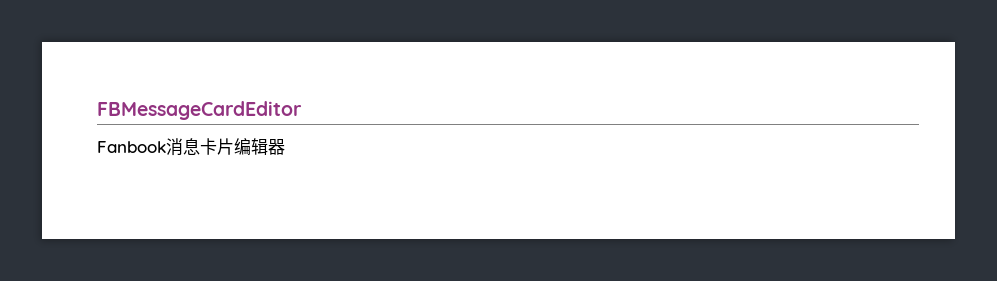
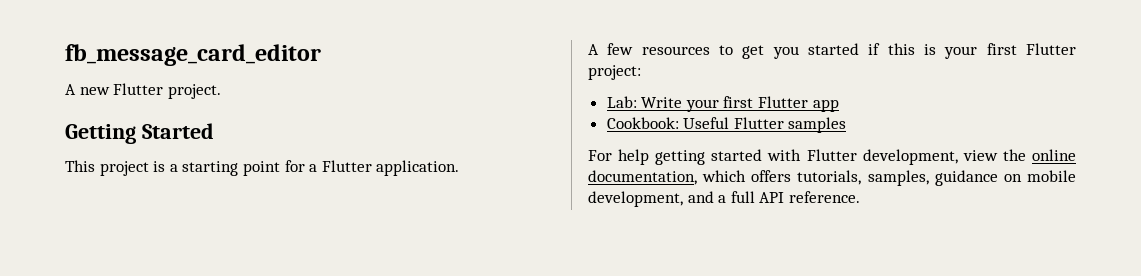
- FBMessageCardEditor
- Fanbook消息卡片编辑器
+ fb_message_card_editor
+ A new Flutter project.
+ Getting Started
+ This project is a starting point for a Flutter application.
+ A few resources to get you started if this is your first Flutter project:
+ Lab: Write your first Flutter app
+ Cookbook: Useful Flutter samples
+ For help getting started with Flutter development, view the online documentation, which offers tutorials, samples, guidance on mobile development, and a full API reference.

